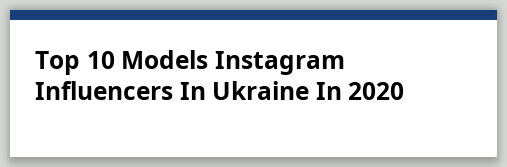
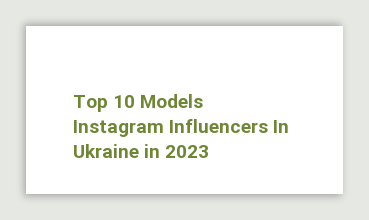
- Top 10 Models Instagram Influencers In Ukraine In 2020
+ Top 10 Models Instagram Influencers In Ukraine in 2023

